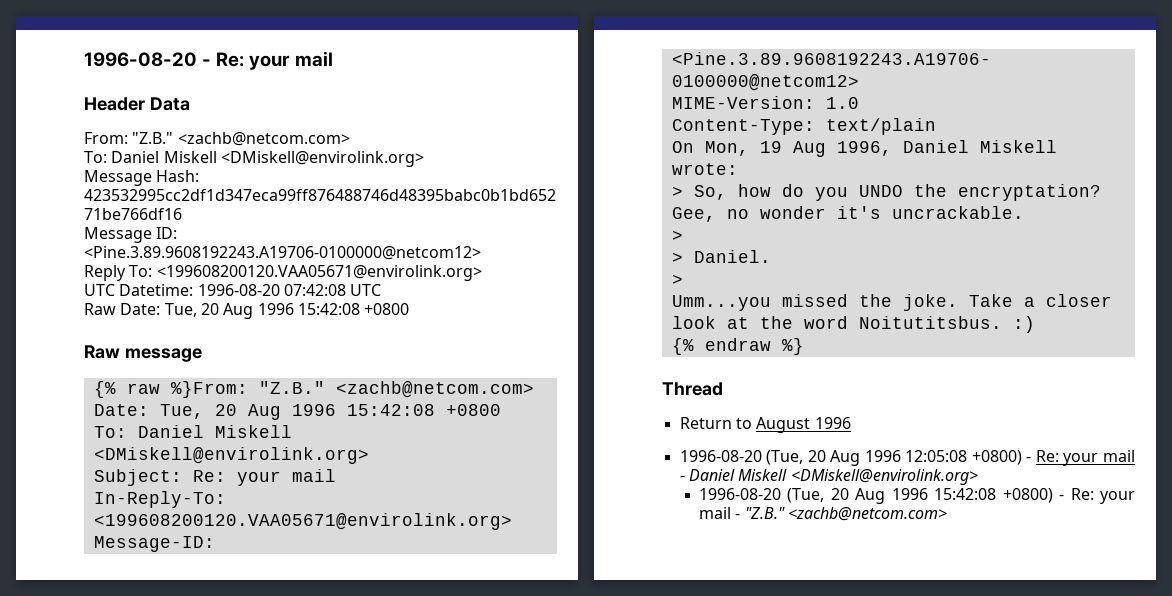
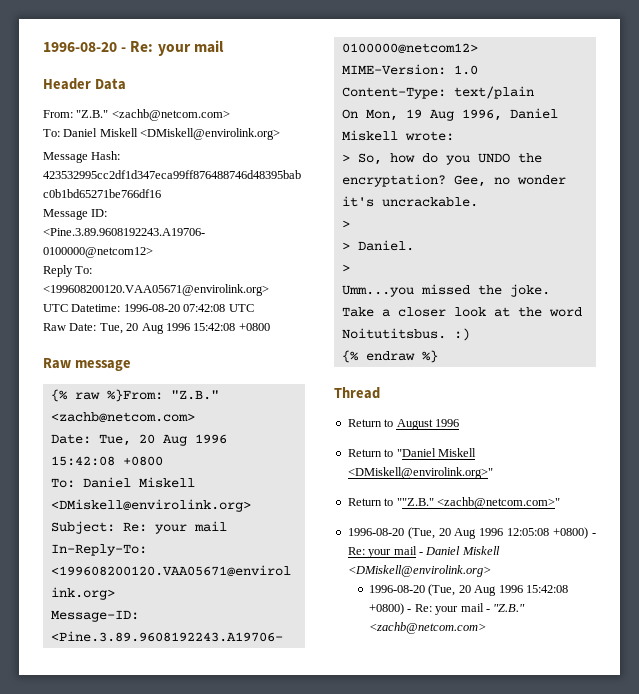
+ Return to "Daniel Miskell <DMiskell@envirolink.org>"
+ Return to ""Z.B." <zachb@netcom.com>"

